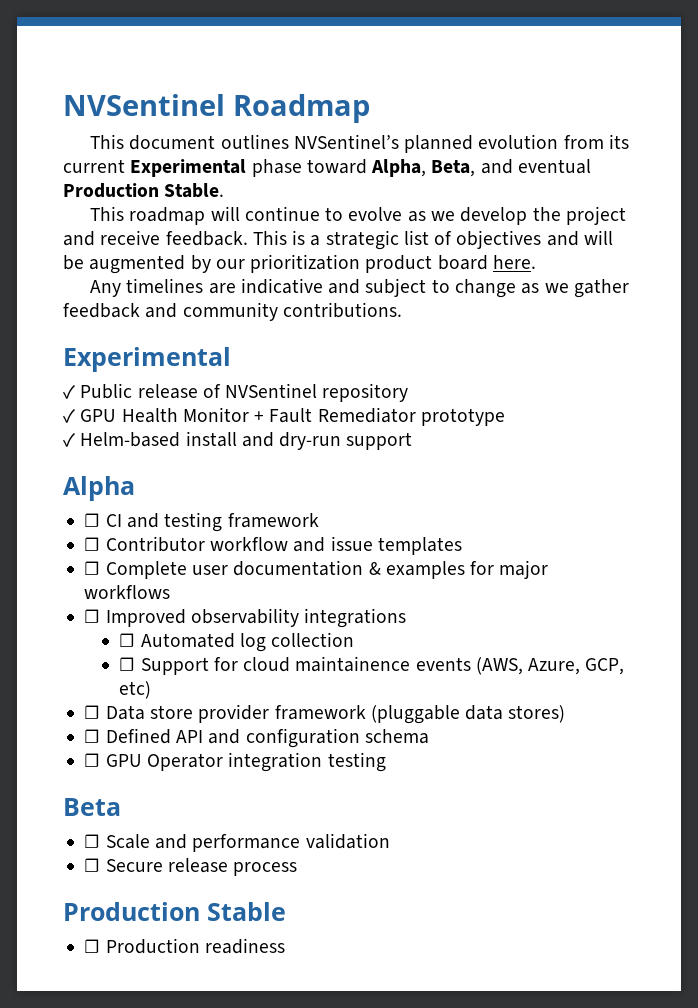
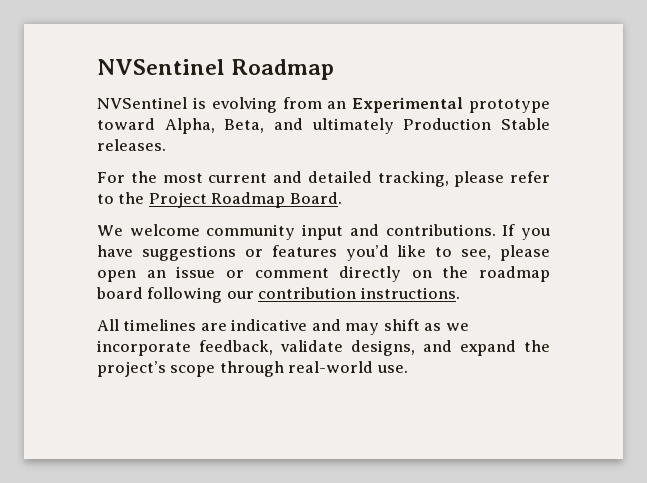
- This document outlines NVSentinel’s planned evolution from its current Experimental phase toward Alpha, Beta, and eventual Production Stable.
- This roadmap will continue to evolve as we develop the project and receive feedback. This is a strategic list of objectives and will be augmented by our prioritization product board here.
- Any timelines are indicative and subject to change as we gather feedback and community contributions.
- Experimental
- ✓ Public release of NVSentinel repository
- ✓ GPU Health Monitor + Fault Remediator prototype
- ✓ Helm-based install and dry-run support
- Alpha
- ☐ CI and testing framework
- ☐ Contributor workflow and issue templates
- ☐ Complete user documentation & examples for major workflows
- ☐ Improved observability integrations
- ☐ Automated log collection
- ☐ Support for cloud maintainence events (AWS, Azure, GCP, etc)
- ☐ Data store provider framework (pluggable data stores)
- ☐ Defined API and configuration schema
- ☐ GPU Operator integration testing
- Beta
- ☐ Scale and performance validation
- ☐ Secure release process
- Production Stable
- ☐ Production readiness
+ NVSentinel is evolving from an Experimental prototype toward Alpha, Beta, and ultimately Production Stable releases.
+ For the most current and detailed tracking, please refer to the Project Roadmap Board.
+ We welcome community input and contributions. If you have suggestions or features you’d like to see, please open an issue or comment directly on the roadmap board following our contribution instructions.
+ All timelines are indicative and may shift as we incorporate feedback, validate designs, and expand the project’s scope through real-world use.

